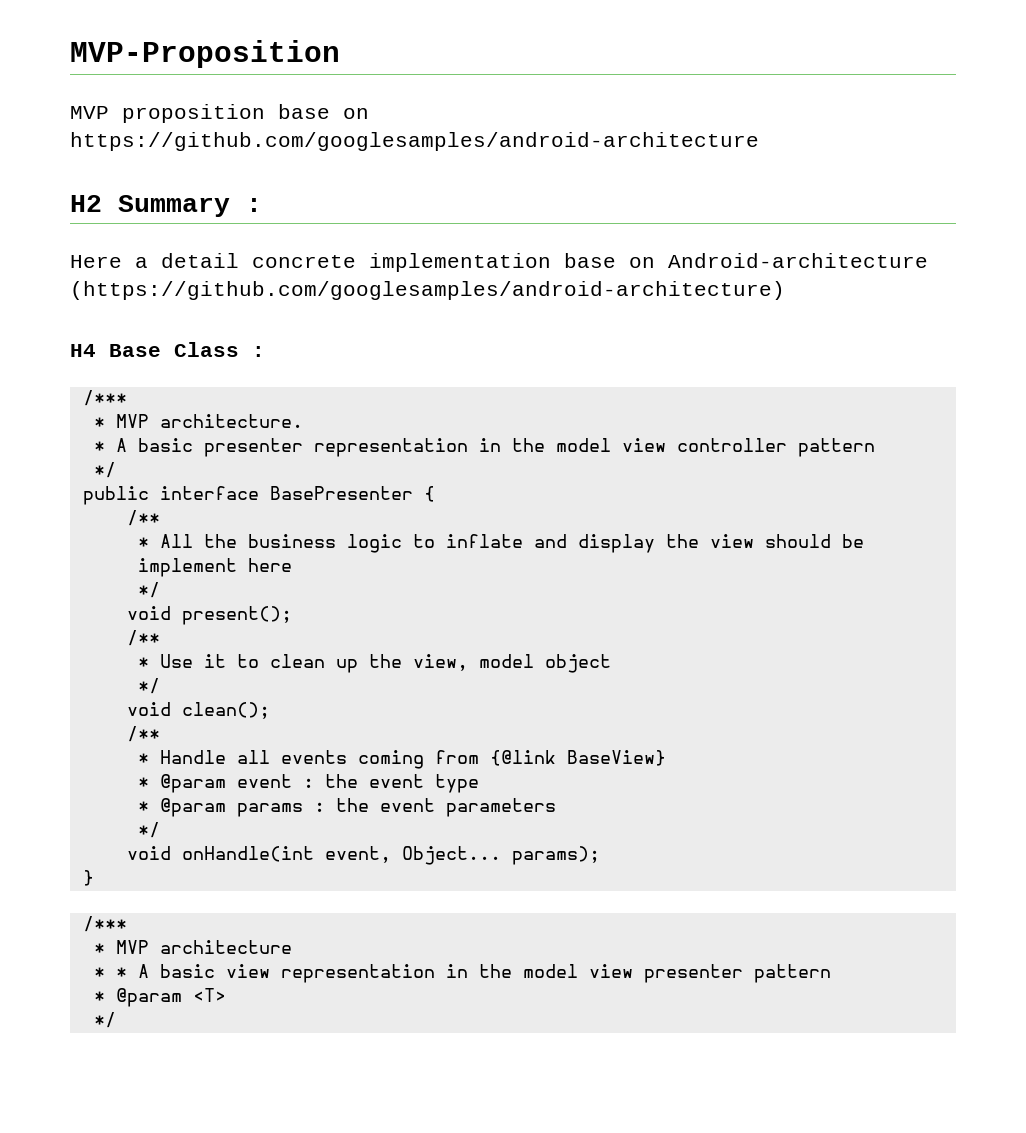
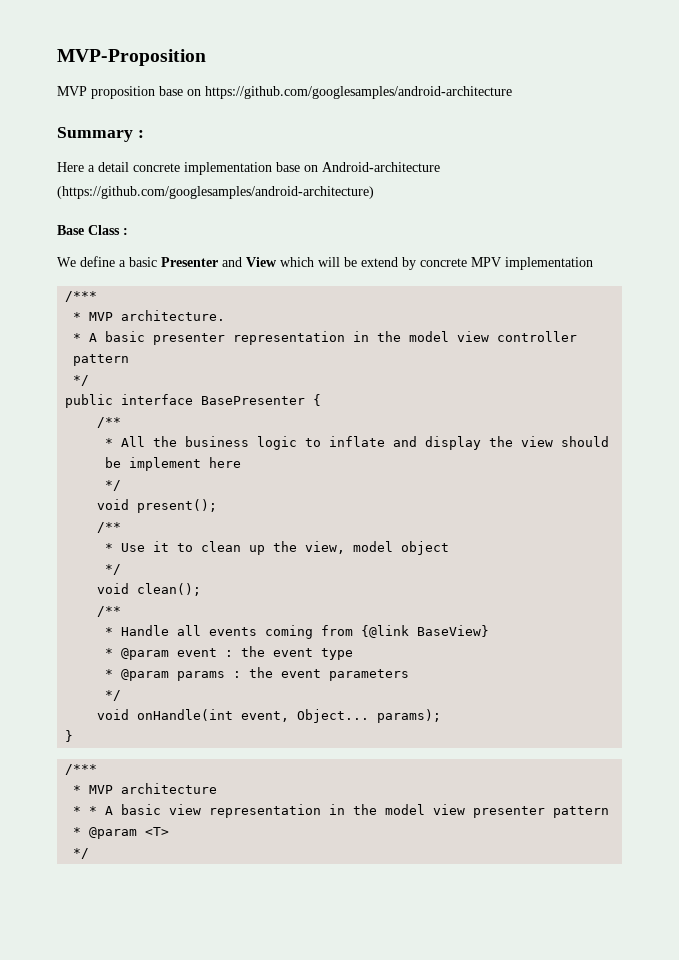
- H2 Summary :
+ Summary :
- H4 Base Class :
+ Base Class :
+ We define a basic Presenter and View which will be extend by concrete MPV implementation

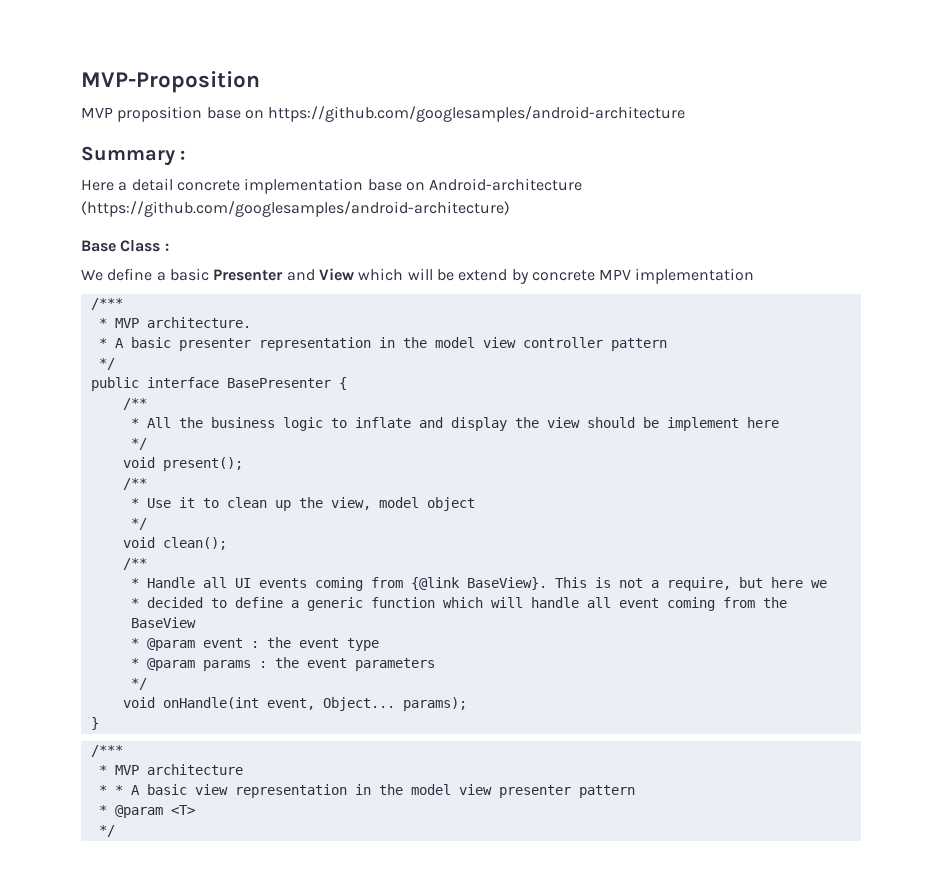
- * Handle all events coming from {@link BaseView}
+ * Handle all UI events coming from {@link BaseView}. This is not a require, but here we
+ * decided to define a generic function which will handle all event coming from the BaseView

